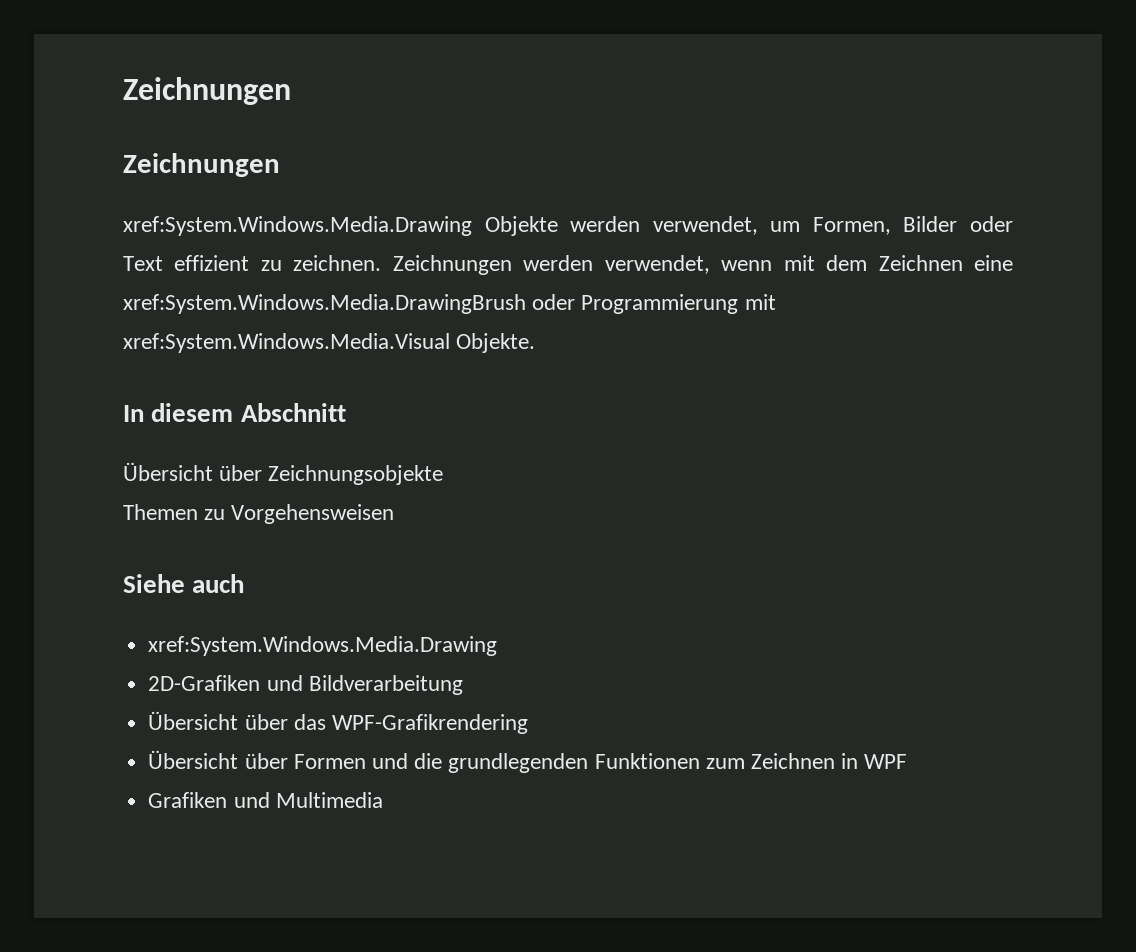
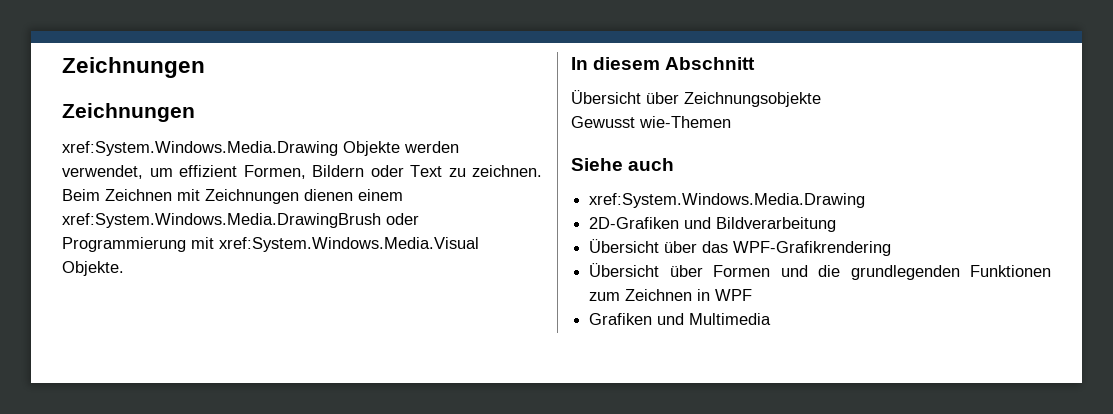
- xref:System.Windows.Media.Drawing Objekte werden verwendet, um Formen, Bilder oder Text effizient zu zeichnen.
+ xref:System.Windows.Media.Drawing Objekte werden verwendet, um effizient Formen, Bildern oder Text zu zeichnen.
- Zeichnungen werden verwendet, wenn mit dem Zeichnen eine xref:System.Windows.Media.DrawingBrush oder Programmierung mit xref:System.Windows.Media.Visual Objekte.
+ Beim Zeichnen mit Zeichnungen dienen einem xref:System.Windows.Media.DrawingBrush oder Programmierung mit xref:System.Windows.Media.Visual Objekte.
- Themen zu Vorgehensweisen
+ Gewusst wie-Themen

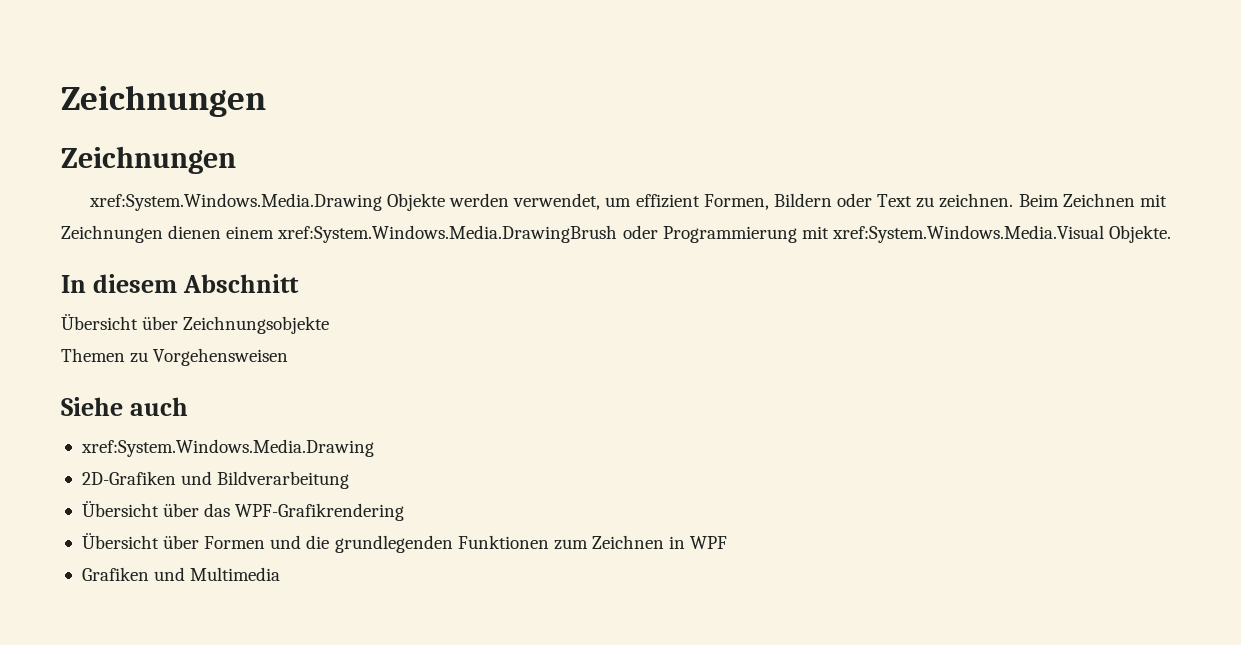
- Gewusst wie-Themen
+ Themen zu Vorgehensweisen

